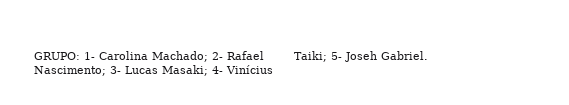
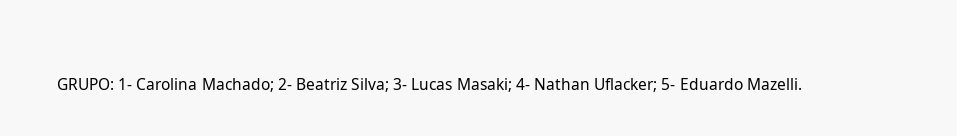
- GRUPO: 1- Carolina Machado; 2- Rafael Nascimento; 3- Lucas Masaki; 4- Vinícius Taiki; 5- Joseh Gabriel.
+ GRUPO: 1- Carolina Machado; 2- Beatriz Silva; 3- Lucas Masaki; 4- Nathan Uflacker; 5- Eduardo Mazelli.

